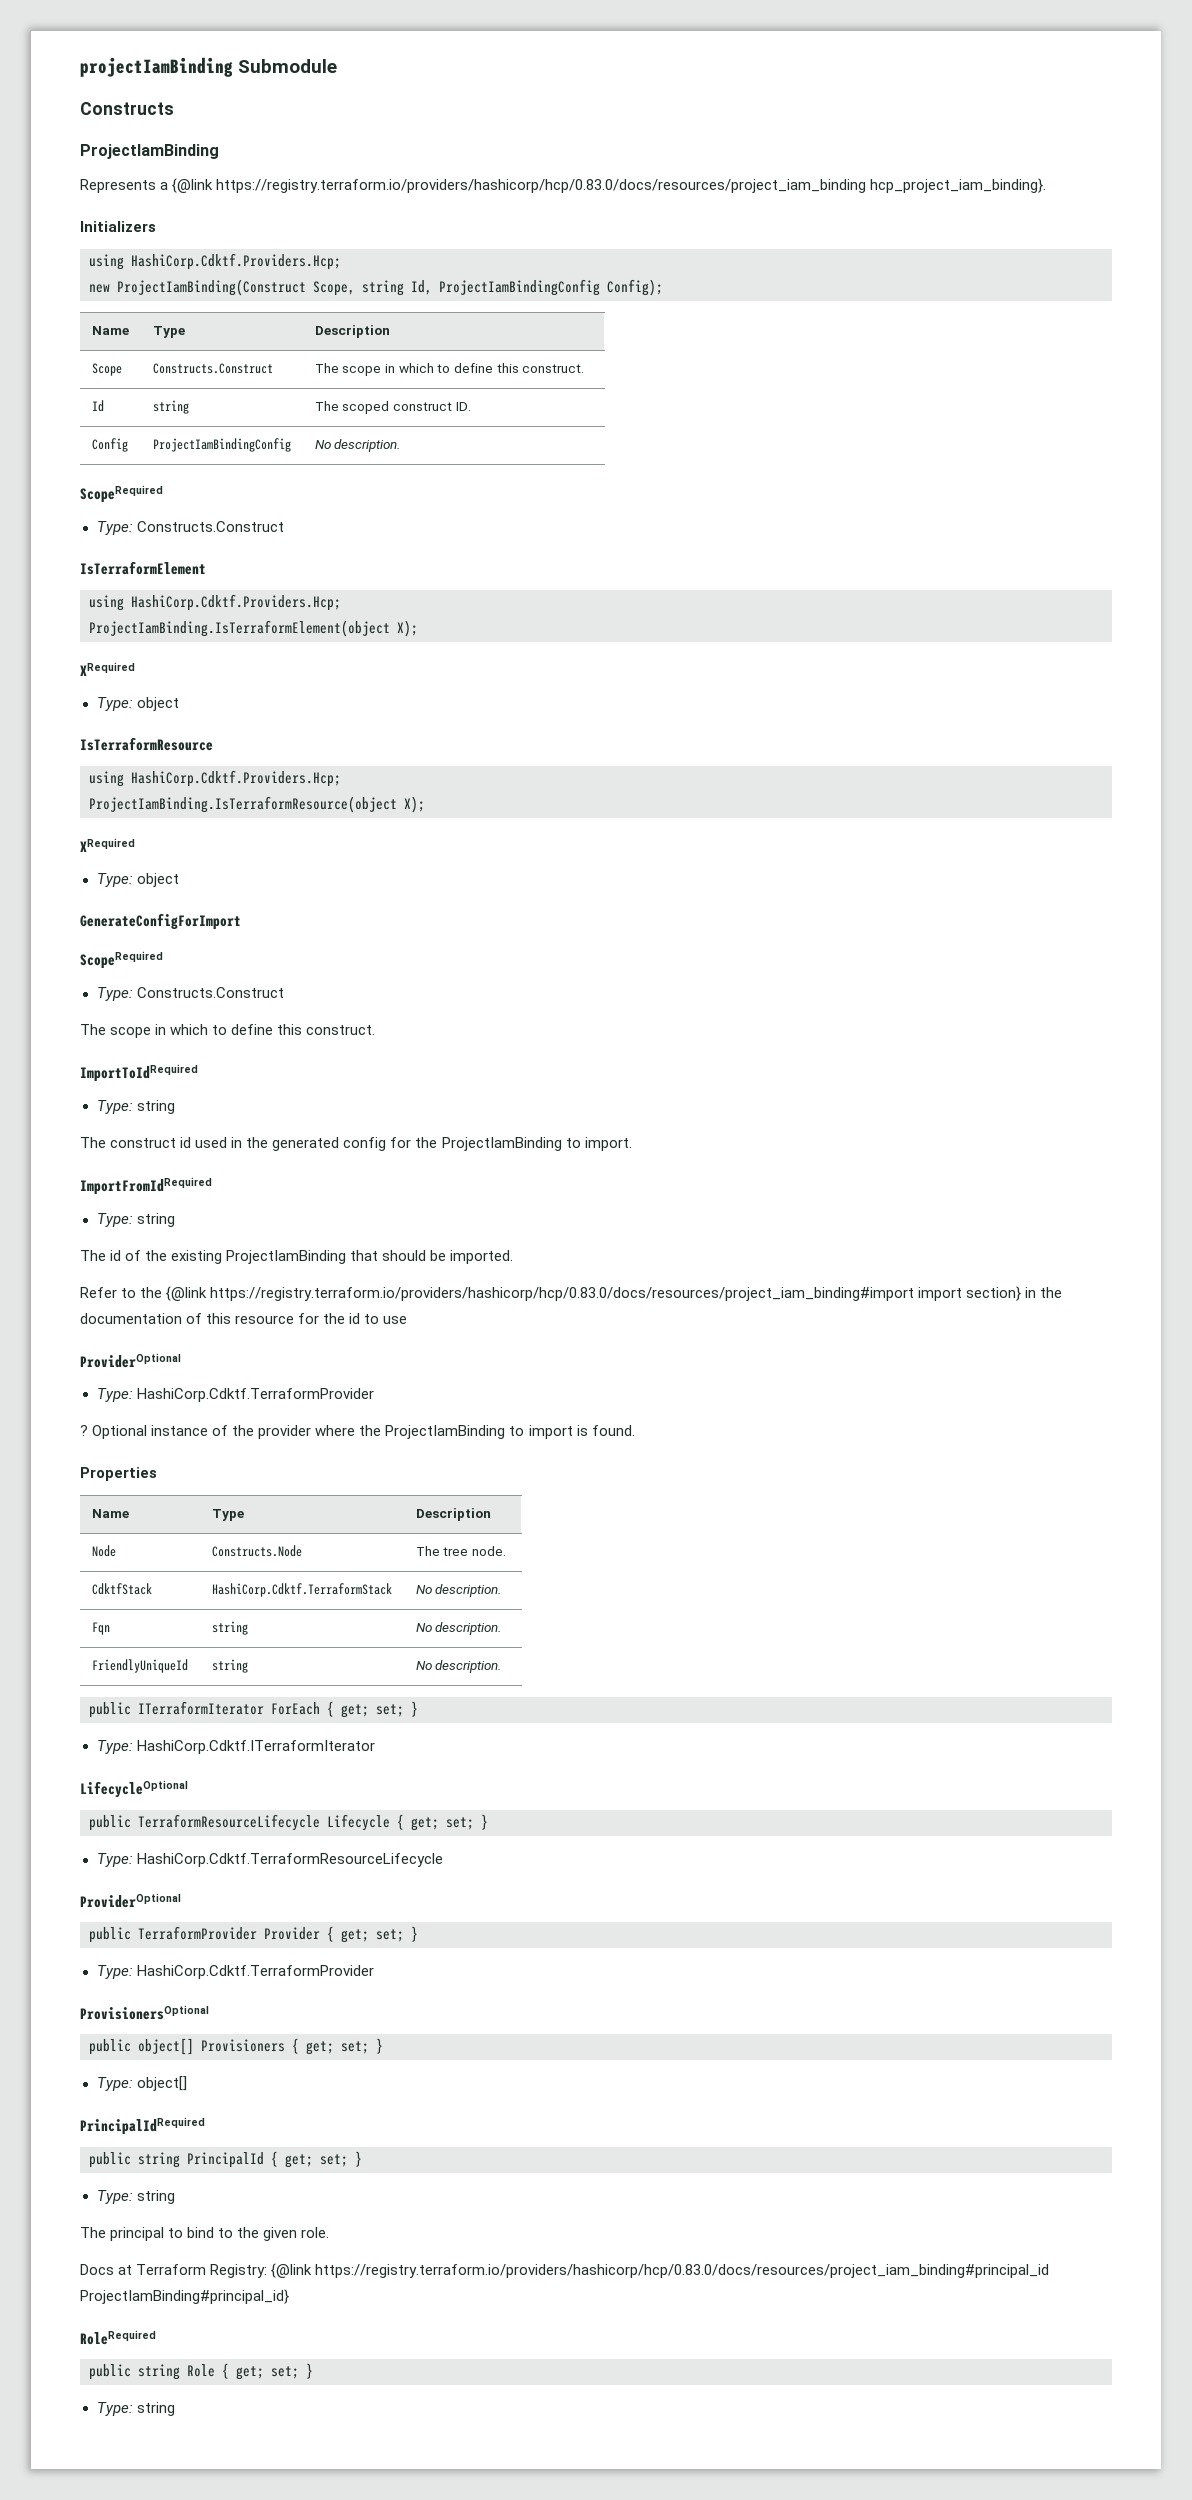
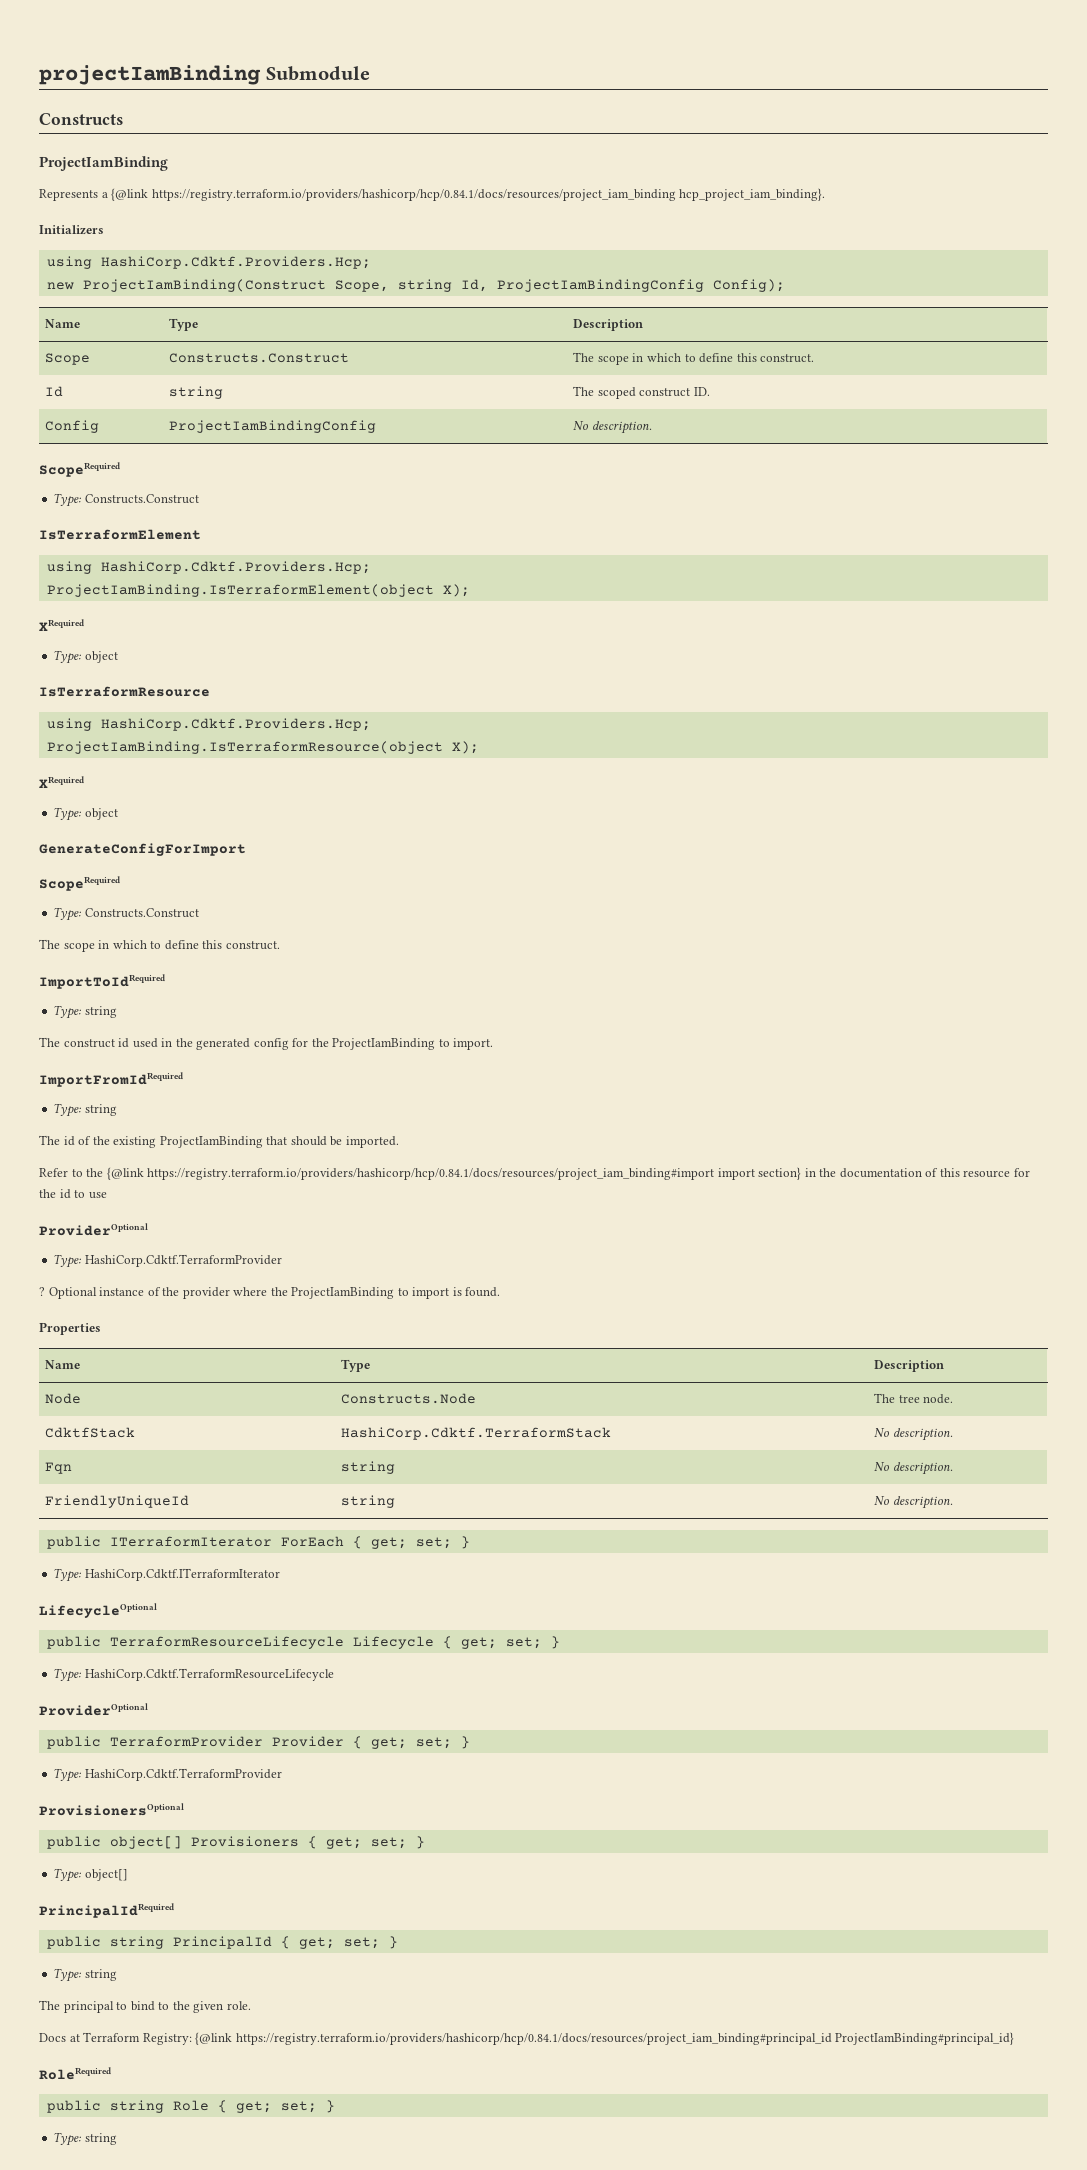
- Represents a {@link https://registry.terraform.io/providers/hashicorp/hcp/0.83.0/docs/resources/project_iam_binding hcp_project_iam_binding}.
+ Represents a {@link https://registry.terraform.io/providers/hashicorp/hcp/0.84.1/docs/resources/project_iam_binding hcp_project_iam_binding}.
- Refer to the {@link https://registry.terraform.io/providers/hashicorp/hcp/0.83.0/docs/resources/project_iam_binding#import import section} in the documentation of this resource for the id to use
+ Refer to the {@link https://registry.terraform.io/providers/hashicorp/hcp/0.84.1/docs/resources/project_iam_binding#import import section} in the documentation of this resource for the id to use
- Docs at Terraform Registry: {@link https://registry.terraform.io/providers/hashicorp/hcp/0.83.0/docs/resources/project_iam_binding#principal_id ProjectIamBinding#principal_id}
+ Docs at Terraform Registry: {@link https://registry.terraform.io/providers/hashicorp/hcp/0.84.1/docs/resources/project_iam_binding#principal_id ProjectIamBinding#principal_id}

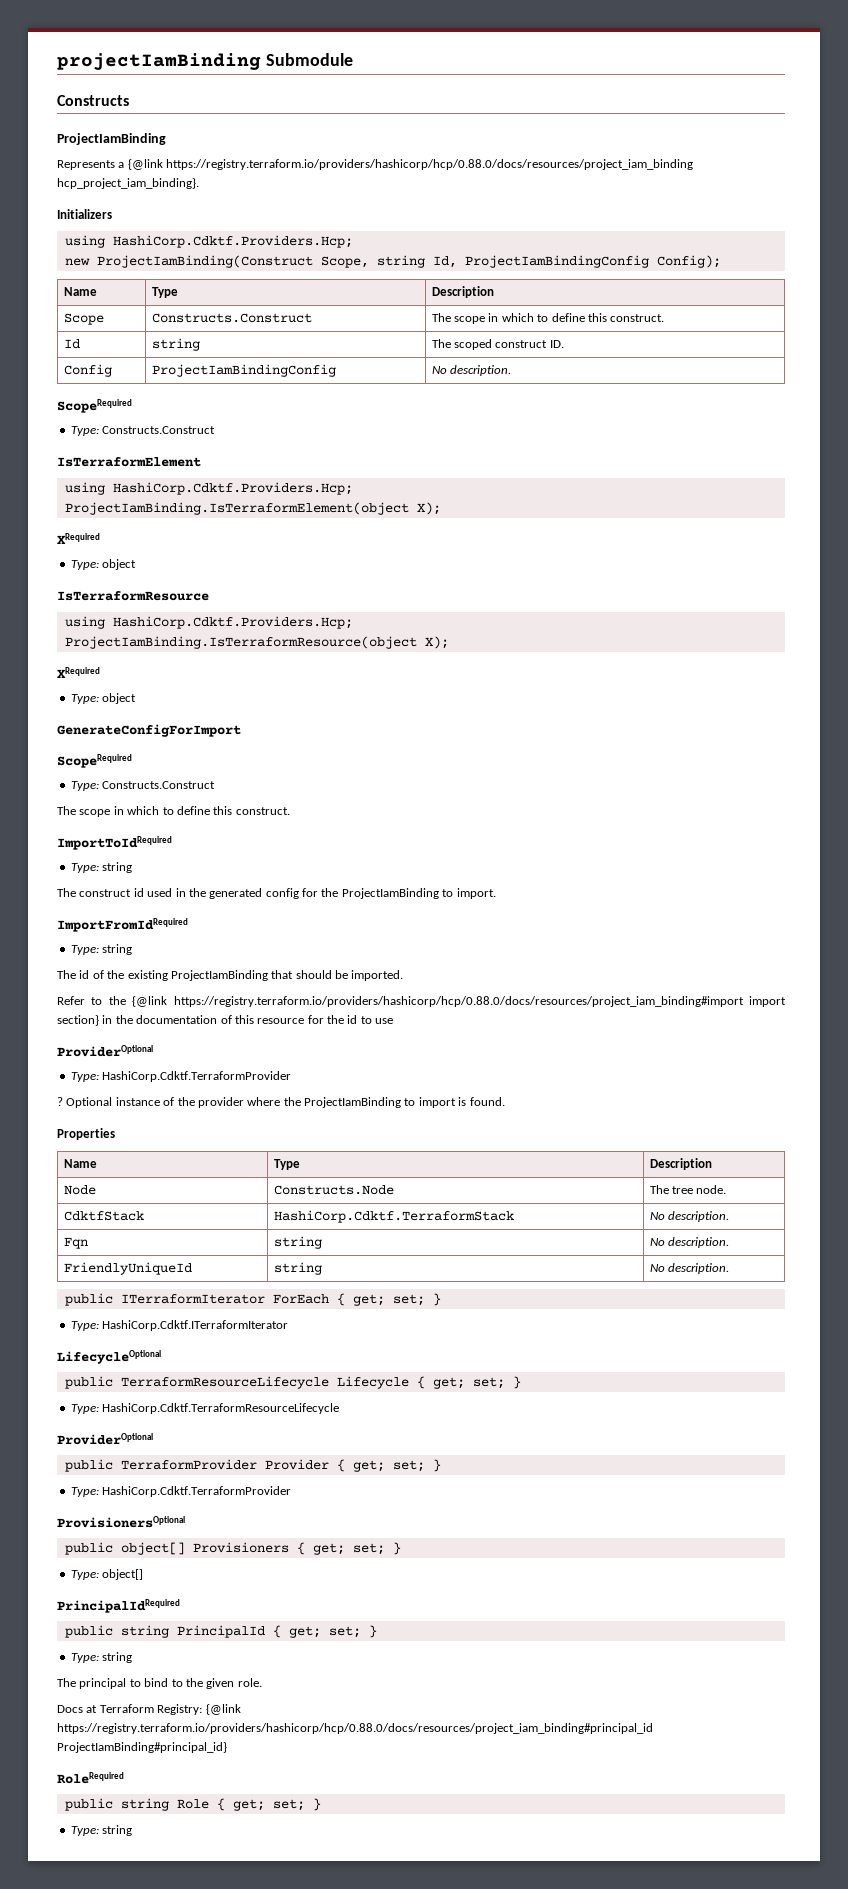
- Represents a {@link https://registry.terraform.io/providers/hashicorp/hcp/0.84.1/docs/resources/project_iam_binding hcp_project_iam_binding}.
+ Represents a {@link https://registry.terraform.io/providers/hashicorp/hcp/0.88.0/docs/resources/project_iam_binding hcp_project_iam_binding}.
- Refer to the {@link https://registry.terraform.io/providers/hashicorp/hcp/0.84.1/docs/resources/project_iam_binding#import import section} in the documentation of this resource for the id to use
+ Refer to the {@link https://registry.terraform.io/providers/hashicorp/hcp/0.88.0/docs/resources/project_iam_binding#import import section} in the documentation of this resource for the id to use
- Docs at Terraform Registry: {@link https://registry.terraform.io/providers/hashicorp/hcp/0.84.1/docs/resources/project_iam_binding#principal_id ProjectIamBinding#principal_id}
+ Docs at Terraform Registry: {@link https://registry.terraform.io/providers/hashicorp/hcp/0.88.0/docs/resources/project_iam_binding#principal_id ProjectIamBinding#principal_id}

